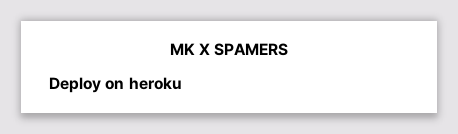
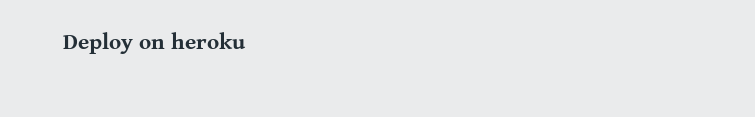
- MK X SPAMERS

